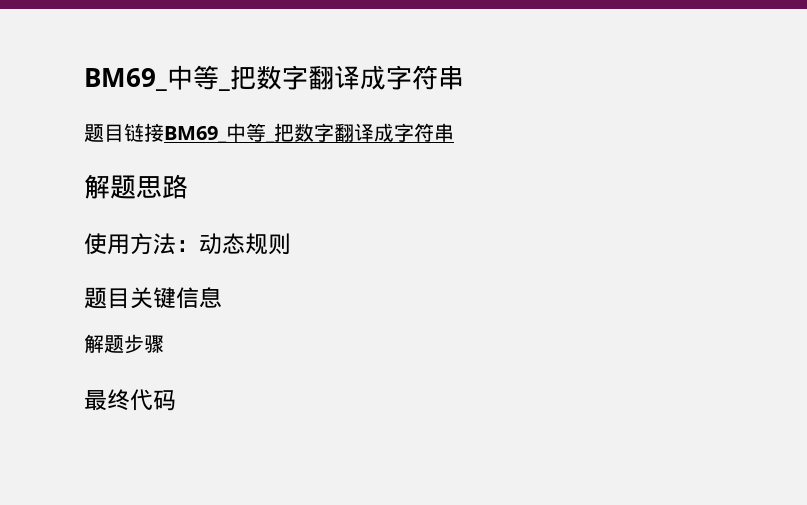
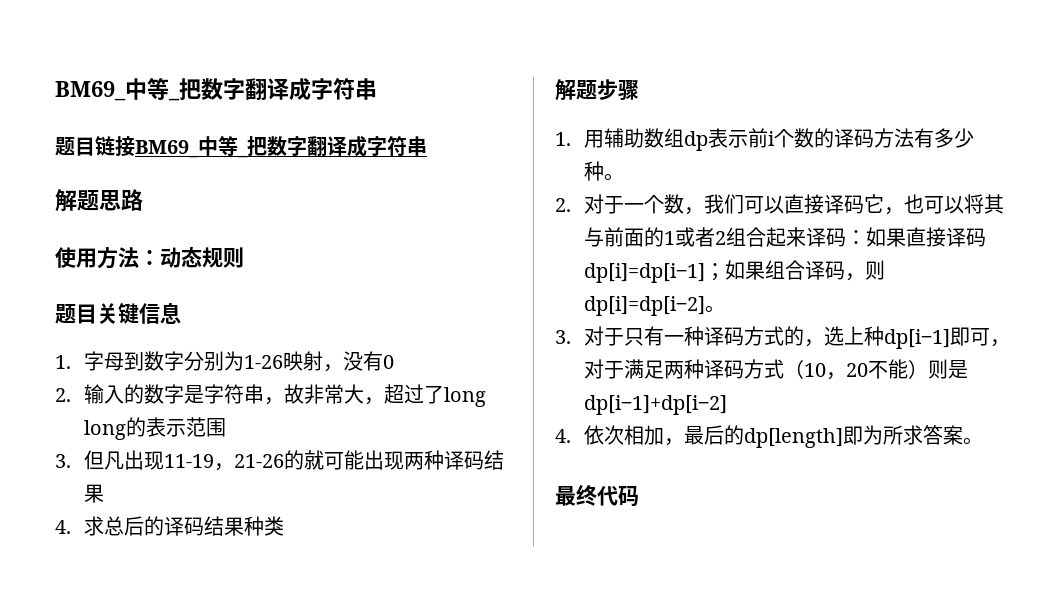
+ 1.字母到数字分别为1-26映射，没有0
+ 2.输入的数字是字符串，故非常大，超过了long long的表示范围
+ 3.但凡出现11-19，21-26的就可能出现两种译码结果
+ 4.求总后的译码结果种类
  解题步骤
+ 1.用辅助数组dp表示前i个数的译码方法有多少种。
+ 2.对于一个数，我们可以直接译码它，也可以将其与前面的1或者2组合起来译码：如果直接译码dp[i]=dp[i−1]；如果组合译码，则dp[i]=dp[i−2]。
+ 3.对于只有一种译码方式的，选上种dp[i−1]即可，对于满足两种译码方式（10，20不能）则是dp[i−1]+dp[i−2]
+ 4.依次相加，最后的dp[length]即为所求答案。

